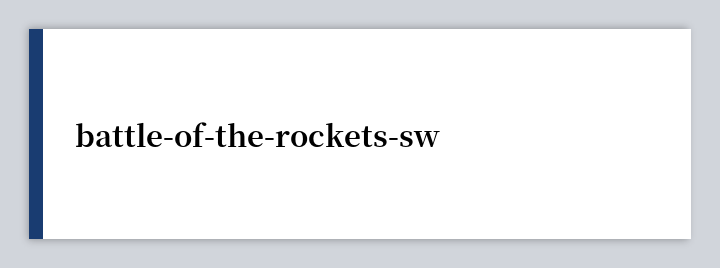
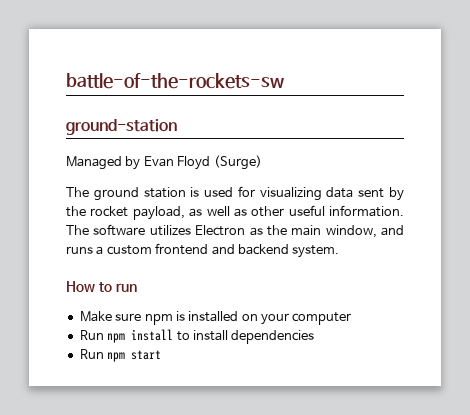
+ ground-station
+ Managed by Evan Floyd (Surge)
+ The ground station is used for visualizing data sent by the rocket payload, as well as other useful information. The software utilizes Electron as the main window, and runs a custom frontend and backend system.
+ How to run
+ Make sure npm is installed on your computer
+ Run npm install to install dependencies
+ Run npm start

